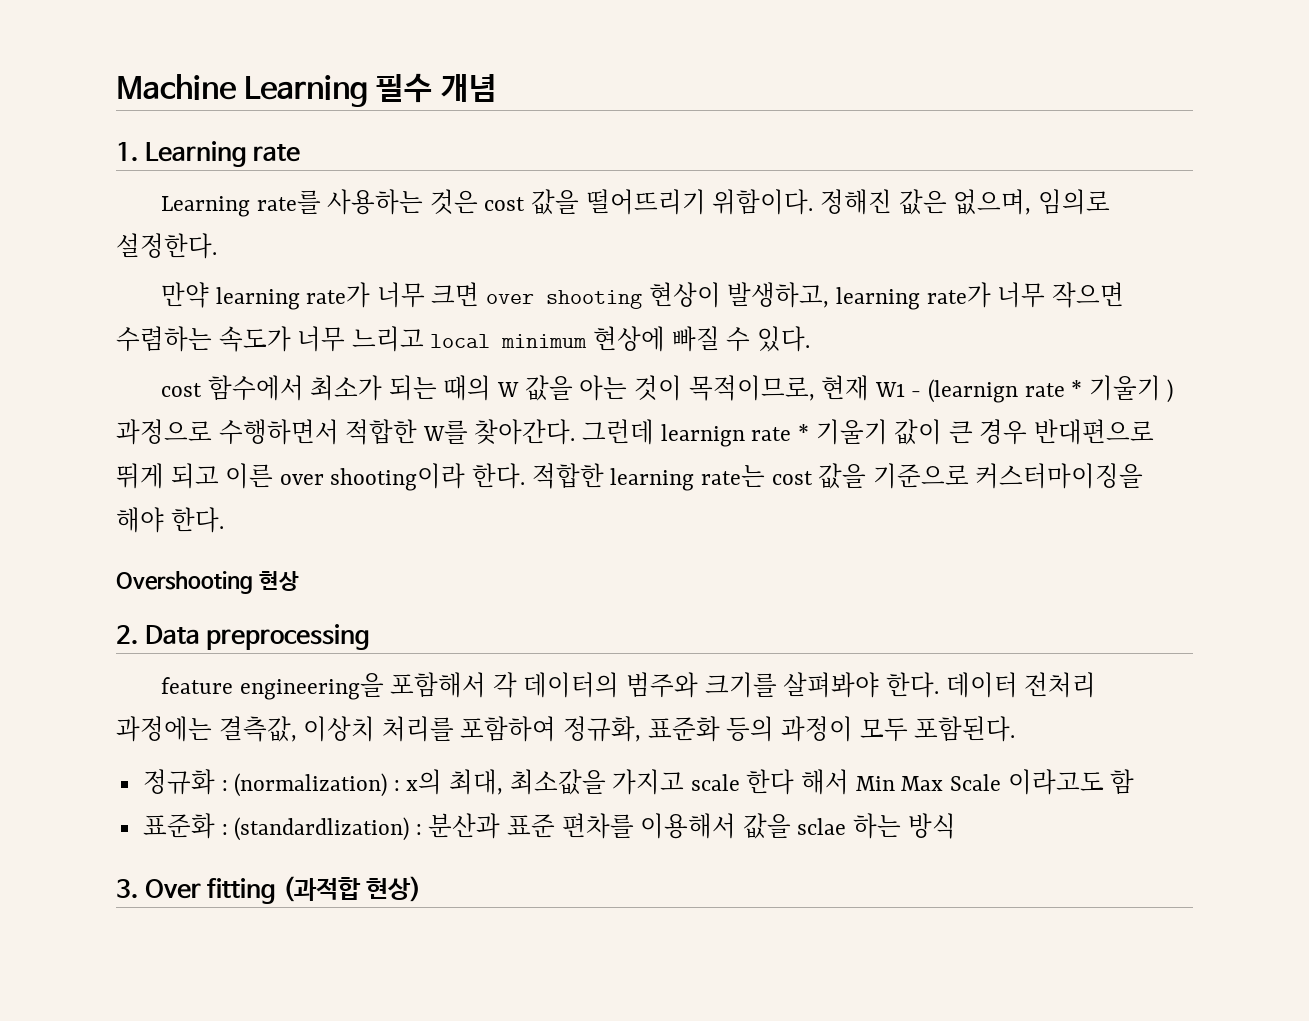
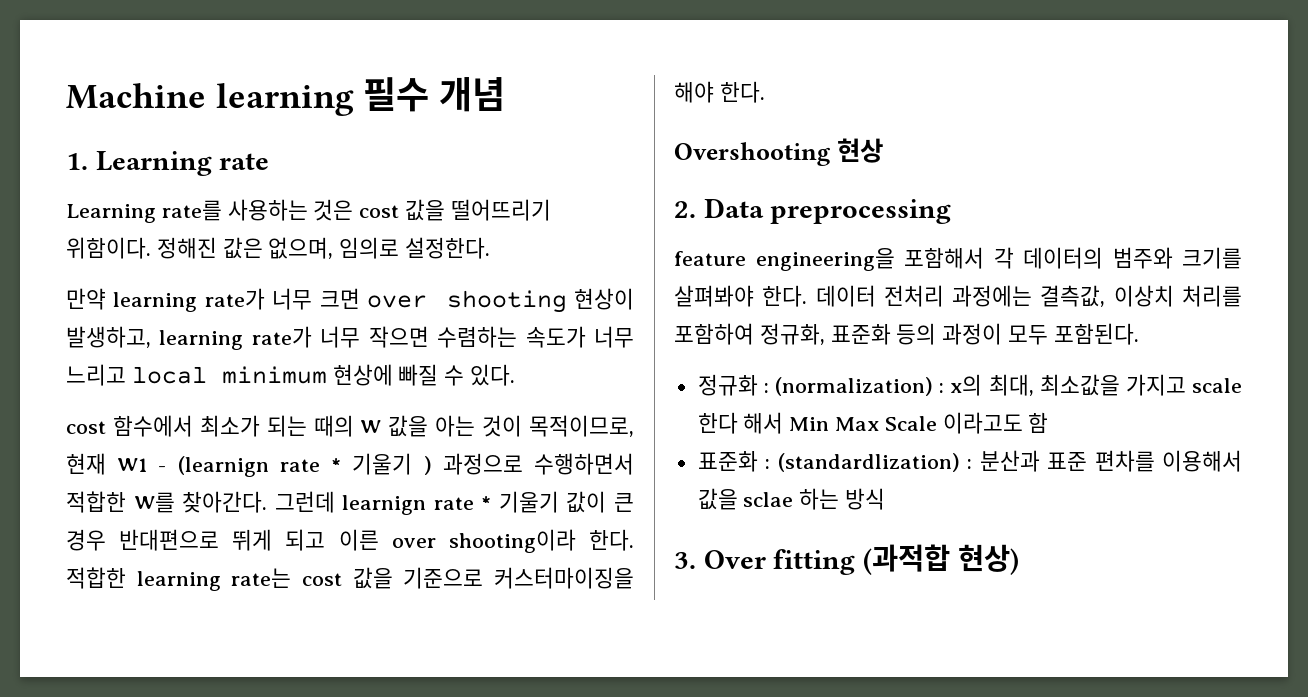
- Machine Learning 필수 개념
+ Machine learning 필수 개념

